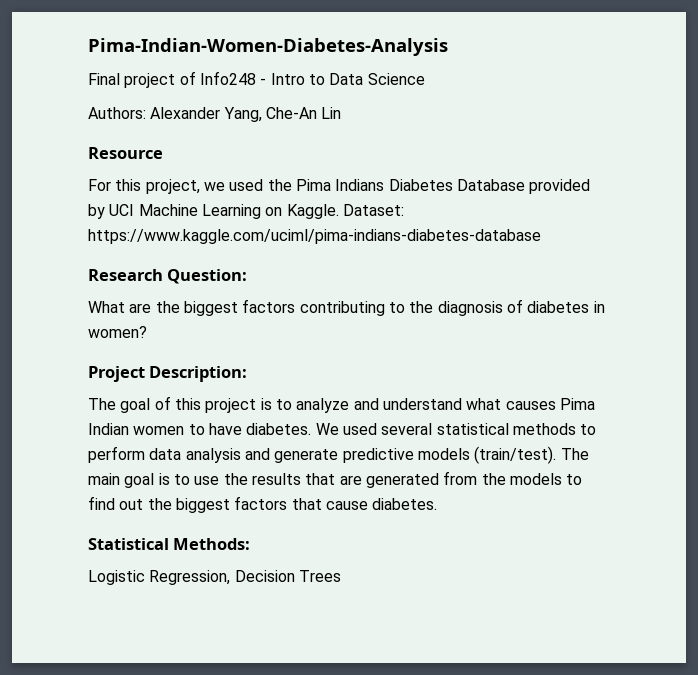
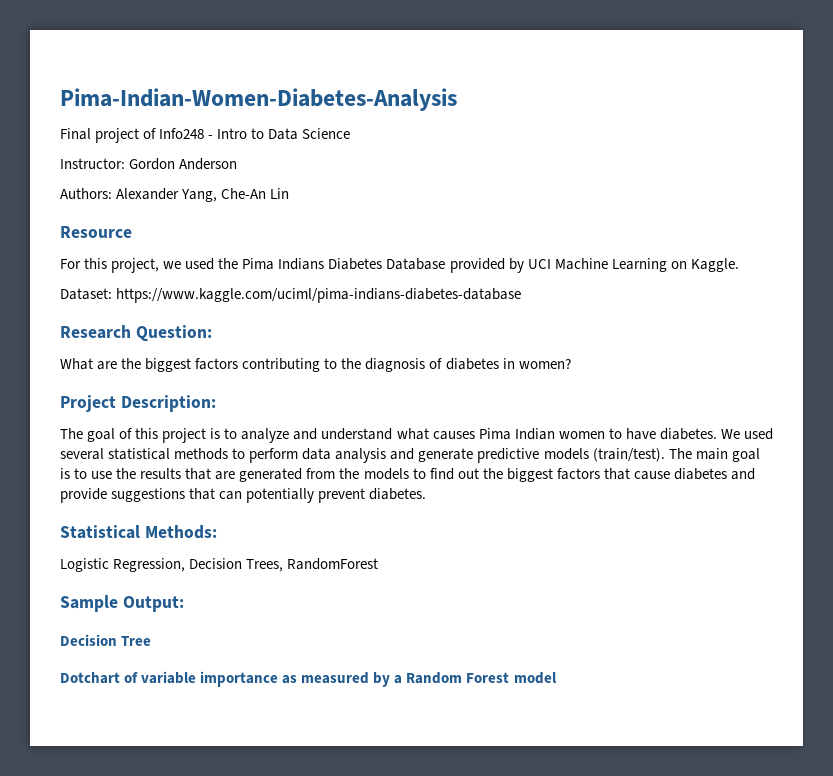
+ Instructor: Gordon Anderson
- For this project, we used the Pima Indians Diabetes Database provided by UCI Machine Learning on Kaggle. Dataset: https://www.kaggle.com/uciml/pima-indians-diabetes-database
+ For this project, we used the Pima Indians Diabetes Database provided by UCI Machine Learning on Kaggle.
+ Dataset: https://www.kaggle.com/uciml/pima-indians-diabetes-database
- The main goal is to use the results that are generated from the models to find out the biggest factors that cause diabetes.
+ The main goal is to use the results that are generated from the models to find out the biggest factors that cause diabetes and provide suggestions that can potentially prevent diabetes.
- Logistic Regression, Decision Trees
+ Logistic Regression, Decision Trees, RandomForest
+ Sample Output:
+ Decision Tree
+ Dotchart of variable importance as measured by a Random Forest model

